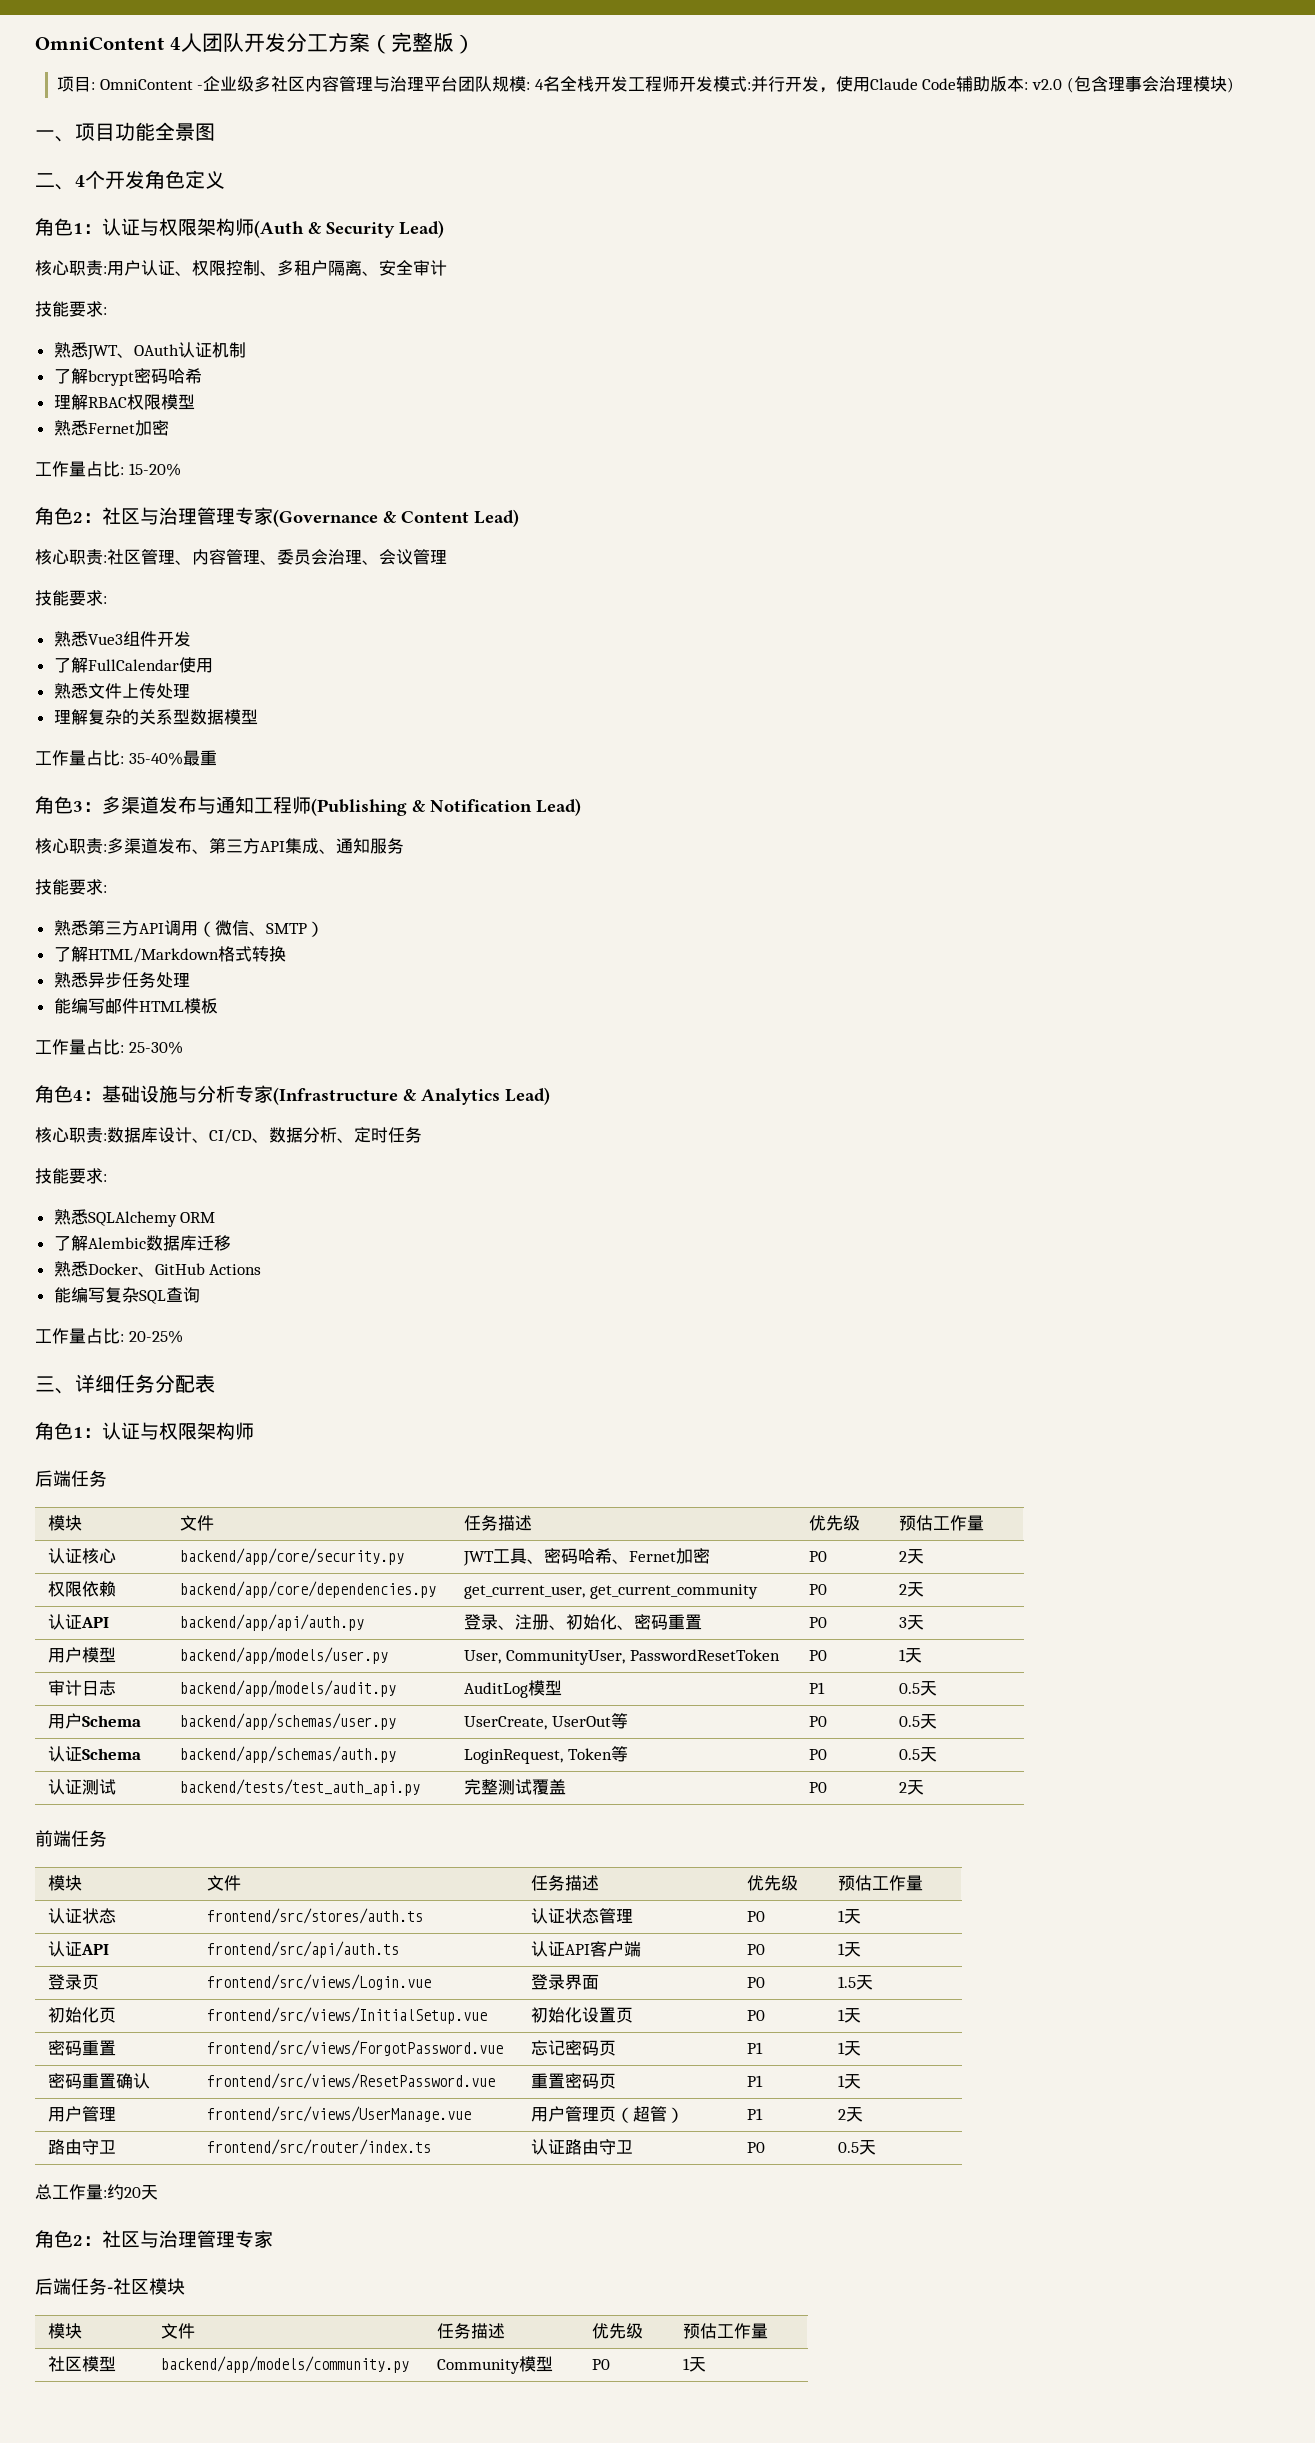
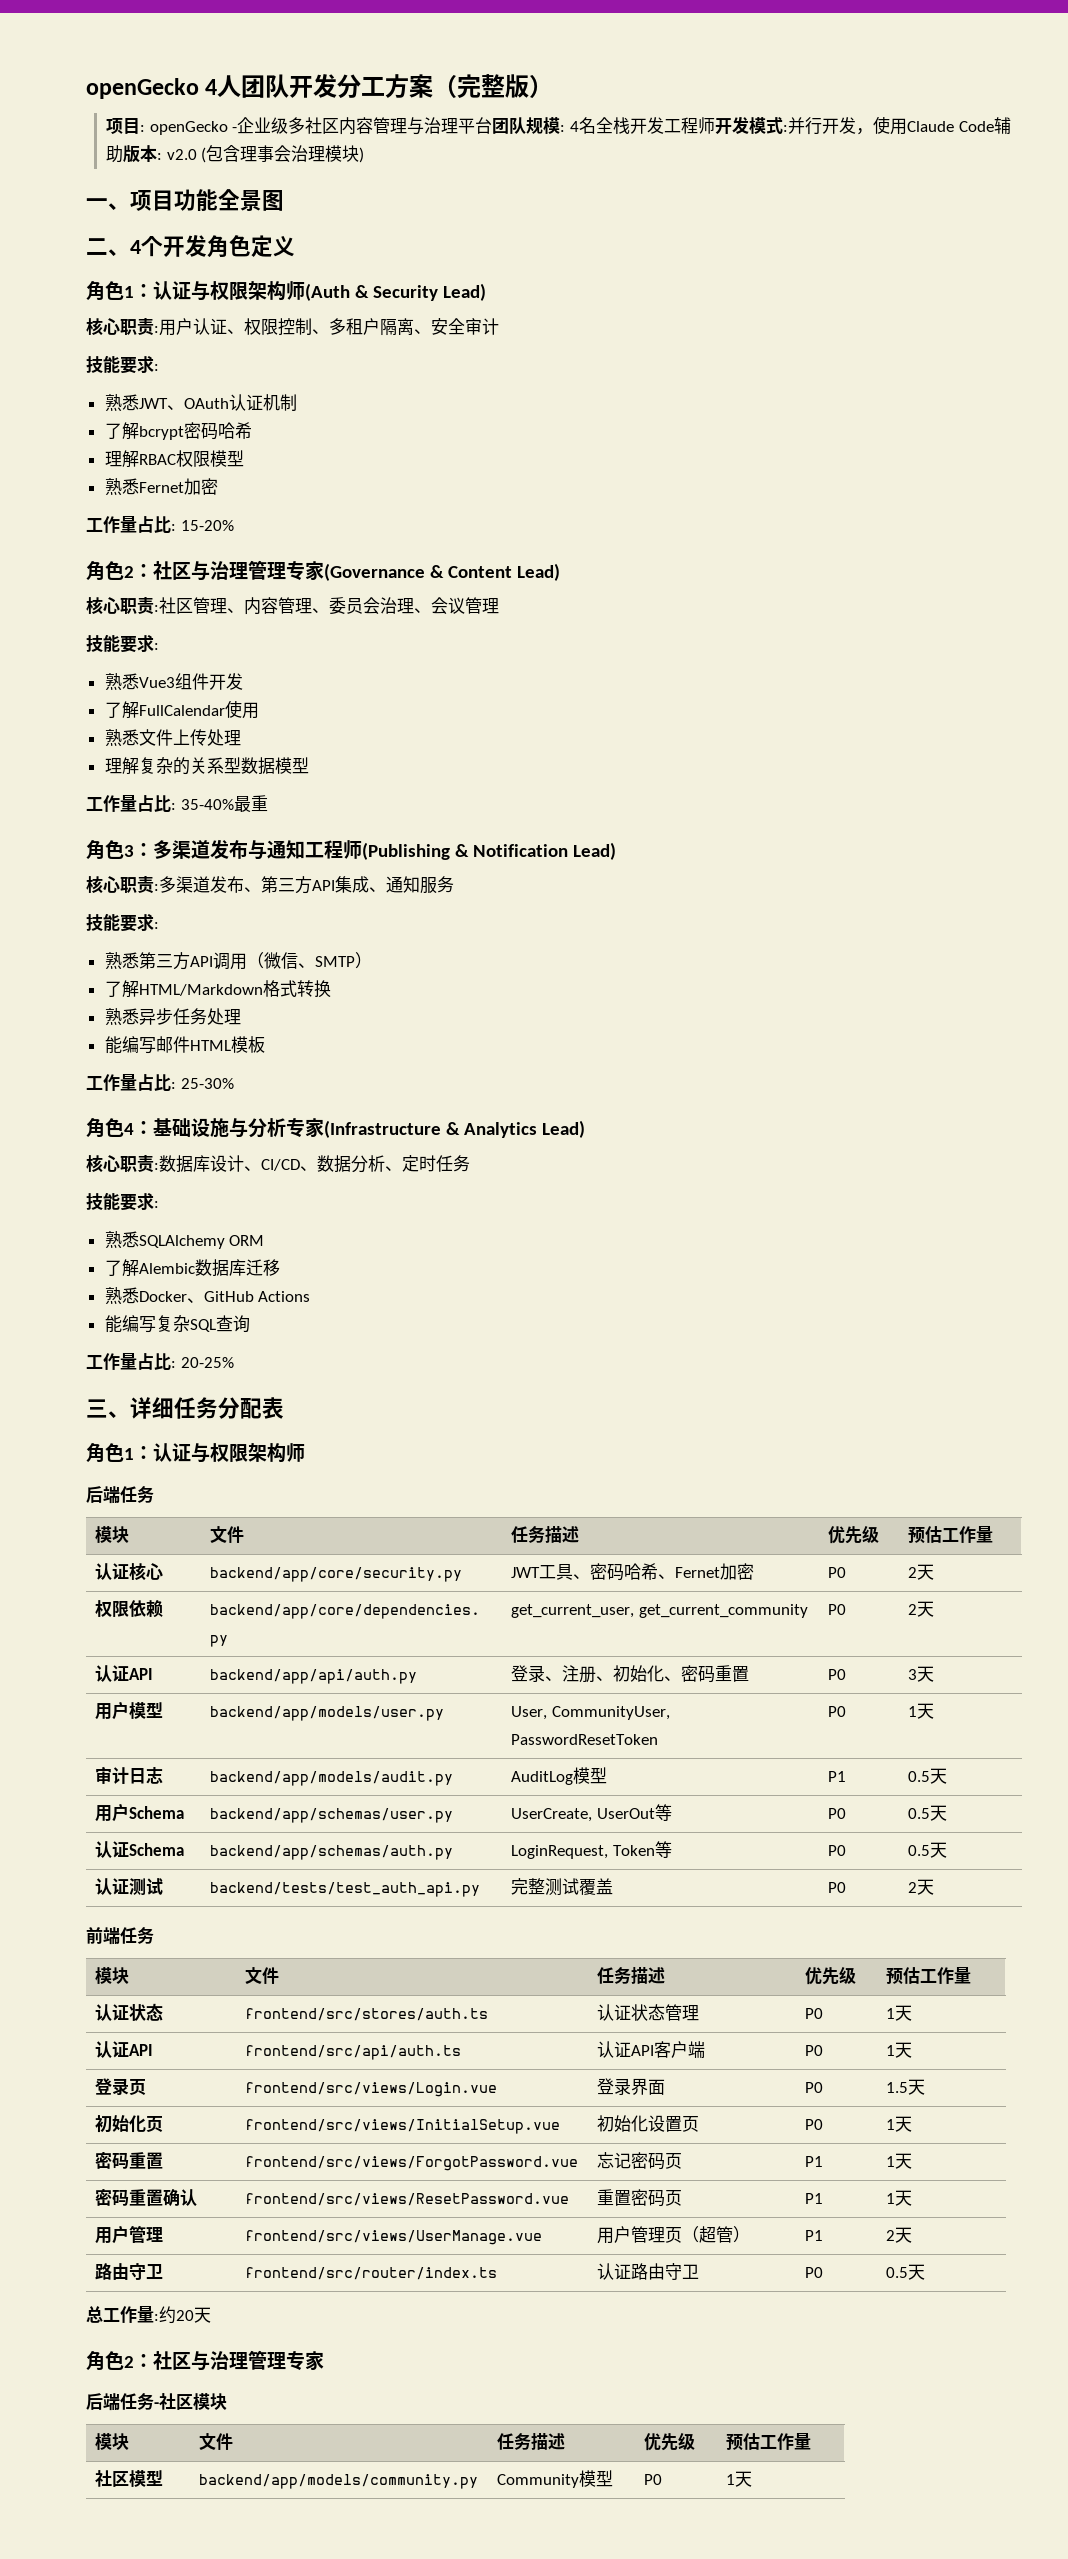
- OmniContent 4人团队开发分工方案（完整版）
+ openGecko 4人团队开发分工方案（完整版）
- 项目: OmniContent -企业级多社区内容管理与治理平台团队规模: 4名全栈开发工程师开发模式:并行开发，使用Claude Code辅助版本: v2.0 (包含理事会治理模块)
+ 项目: openGecko -企业级多社区内容管理与治理平台团队规模: 4名全栈开发工程师开发模式:并行开发，使用Claude Code辅助版本: v2.0 (包含理事会治理模块)

